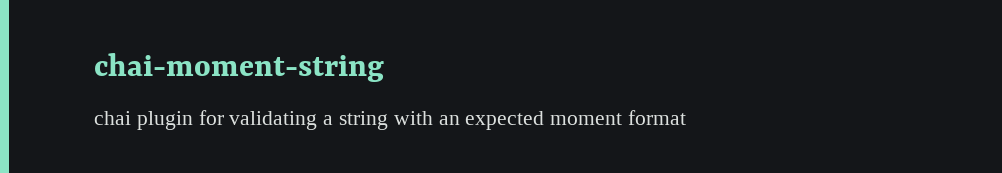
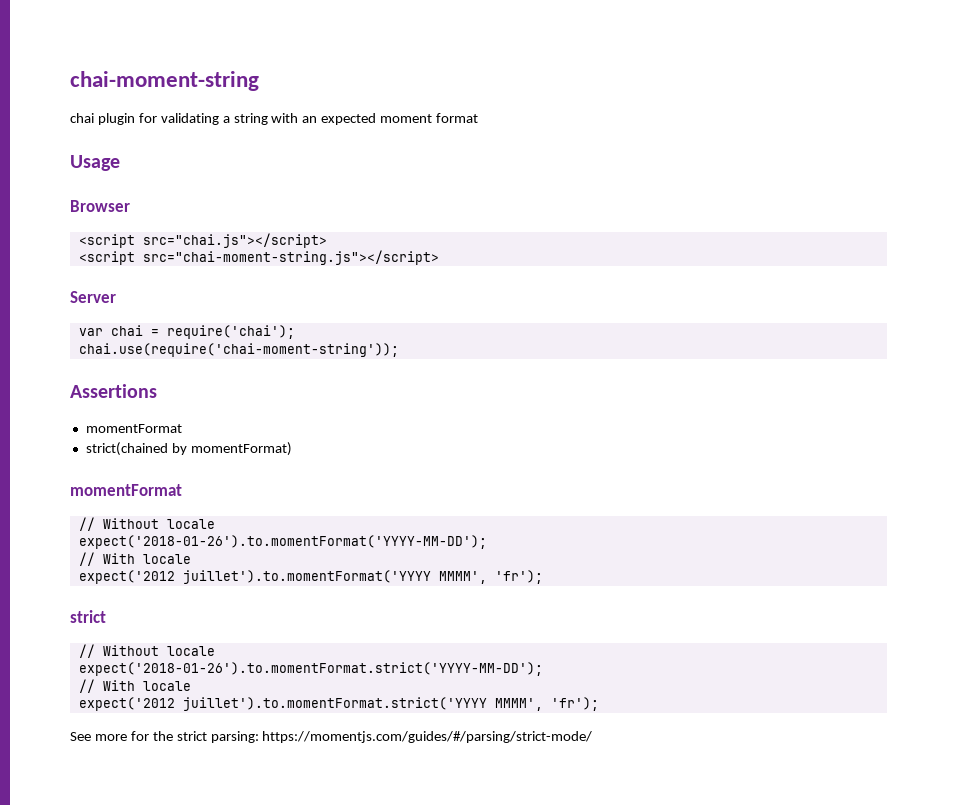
+ Usage
+ Browser
+ <script src="chai.js"></script>
+ <script src="chai-moment-string.js"></script>
+ Server
+ var chai = require('chai');
+ chai.use(require('chai-moment-string'));
+ Assertions
+ momentFormat
+ strict(chained by momentFormat)
+ momentFormat
+ // Without locale
+ expect('2018-01-26').to.momentFormat('YYYY-MM-DD');
+ // With locale
+ expect('2012 juillet').to.momentFormat('YYYY MMMM', 'fr');
+ strict
+ // Without locale
+ expect('2018-01-26').to.momentFormat.strict('YYYY-MM-DD');
+ // With locale
+ expect('2012 juillet').to.momentFormat.strict('YYYY MMMM', 'fr');
+ See more for the strict parsing: https://momentjs.com/guides/#/parsing/strict-mode/

